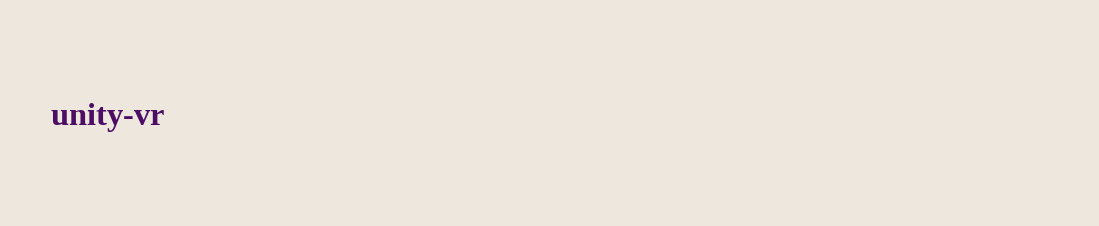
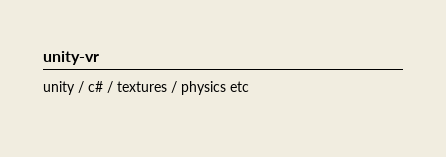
+ unity / c# / textures / physics etc

